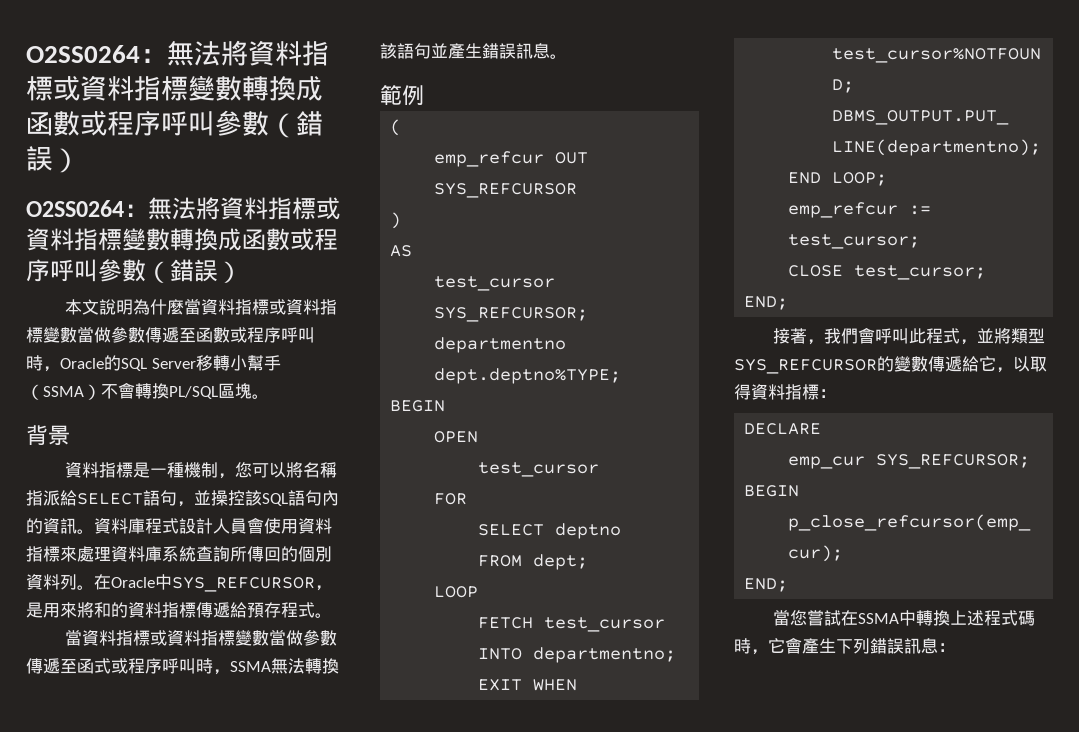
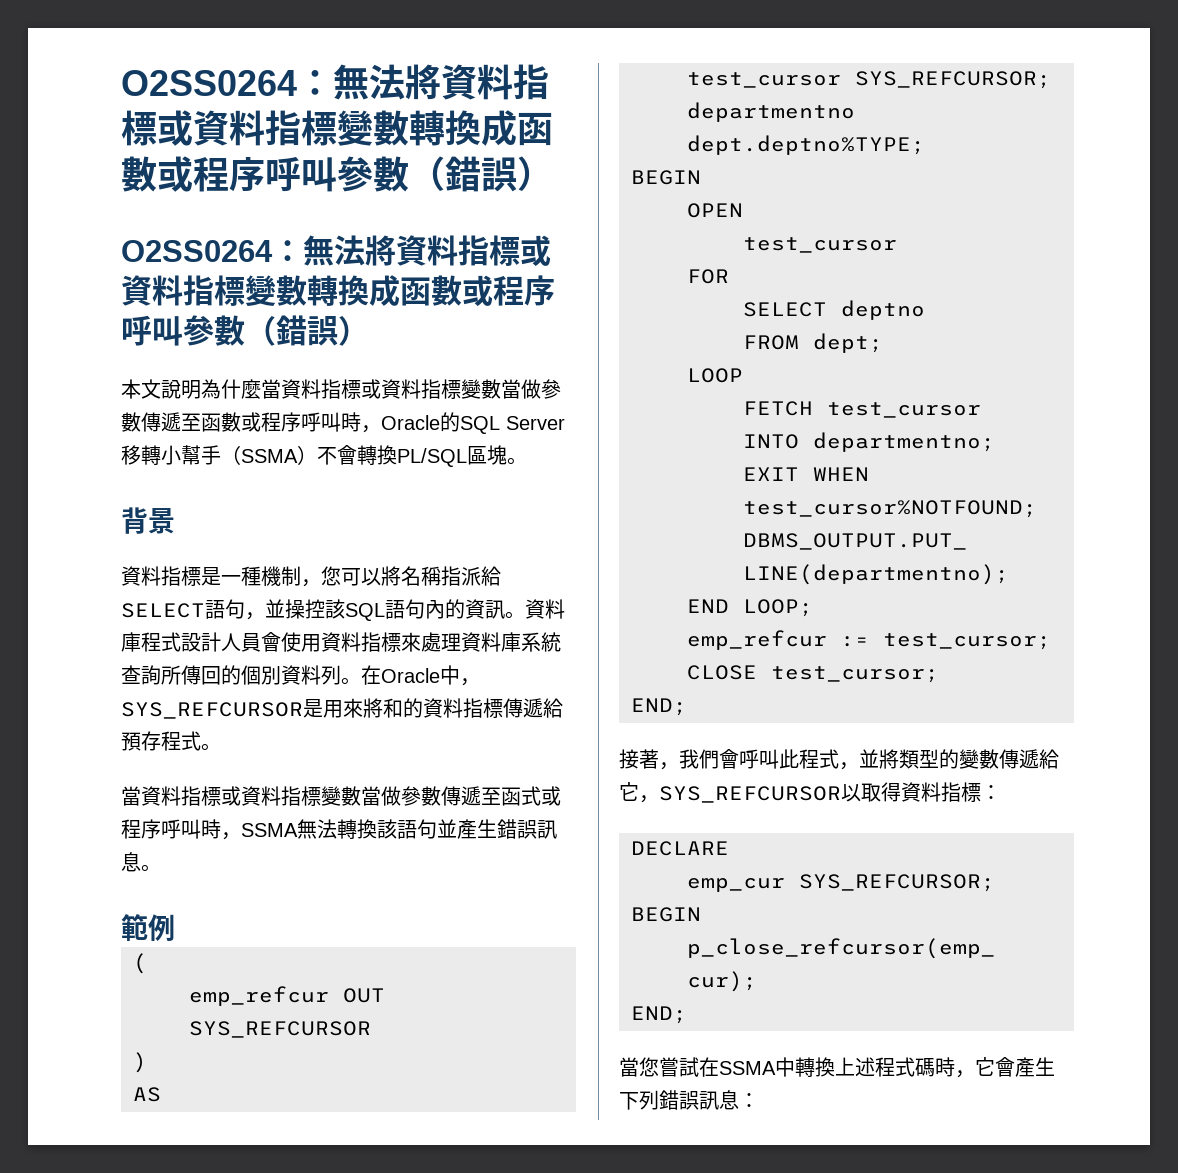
- 在Oracle中SYS_REFCURSOR，是用來將和的資料指標傳遞給預存程式。
+ 在Oracle中，SYS_REFCURSOR是用來將和的資料指標傳遞給預存程式。
- 接著，我們會呼叫此程式，並將類型SYS_REFCURSOR的變數傳遞給它，以取得資料指標：
+ 接著，我們會呼叫此程式，並將類型的變數傳遞給它，SYS_REFCURSOR以取得資料指標：

